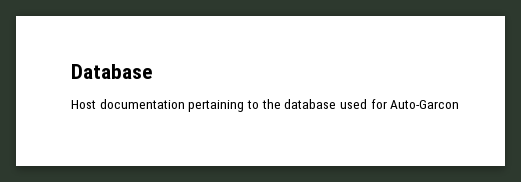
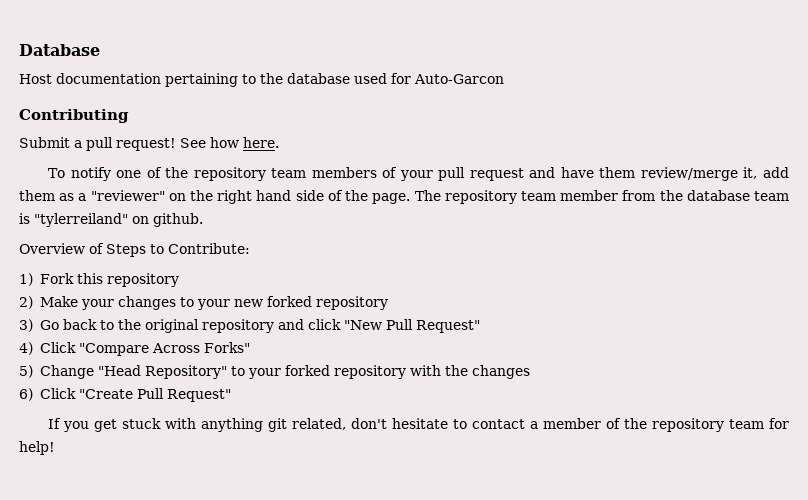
+ Contributing
+ Submit a pull request! See how here.
+ To notify one of the repository team members of your pull request and have them review/merge it, add them as a "reviewer" on the right hand side of the page. The repository team member from the database team is "tylerreiland" on github.
+ Overview of Steps to Contribute:
+ 1) Fork this repository
+ 2) Make your changes to your new forked repository
+ 3) Go back to the original repository and click "New Pull Request"
+ 4) Click "Compare Across Forks"
+ 5) Change "Head Repository" to your forked repository with the changes
+ 6) Click "Create Pull Request"
+ If you get stuck with anything git related, don't hesitate to contact a member of the repository team for help!

